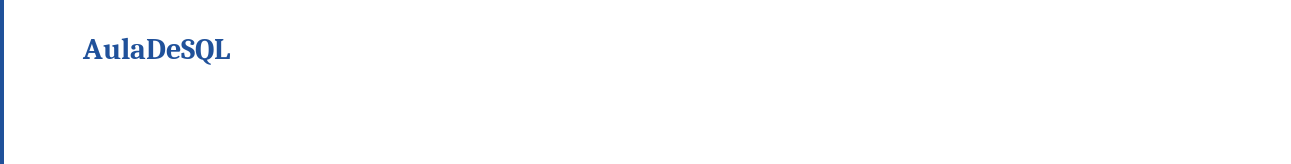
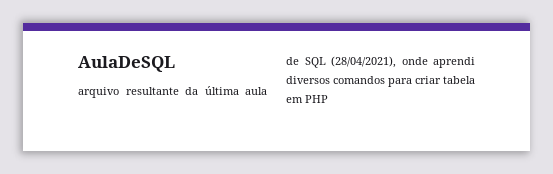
+ arquivo resultante da última aula de SQL (28/04/2021), onde aprendi diversos comandos para criar tabela em PHP

